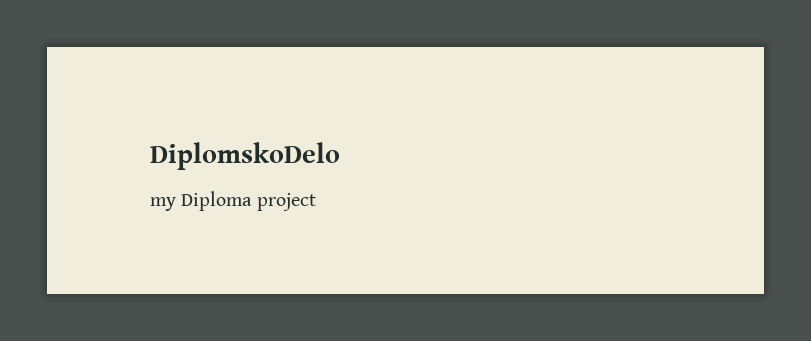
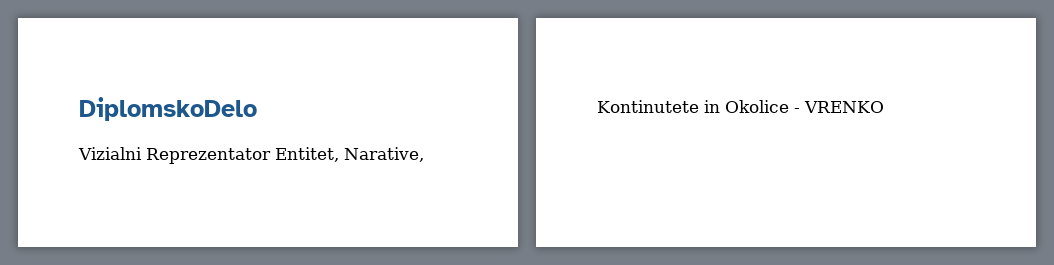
- my Diploma project
+ Vizialni Reprezentator Entitet, Narative, Kontinutete in Okolice - VRENKO

